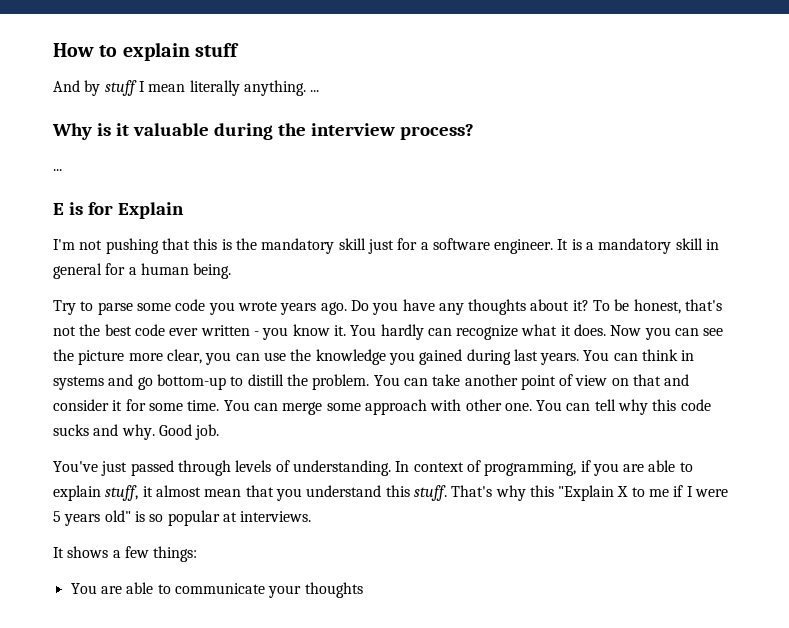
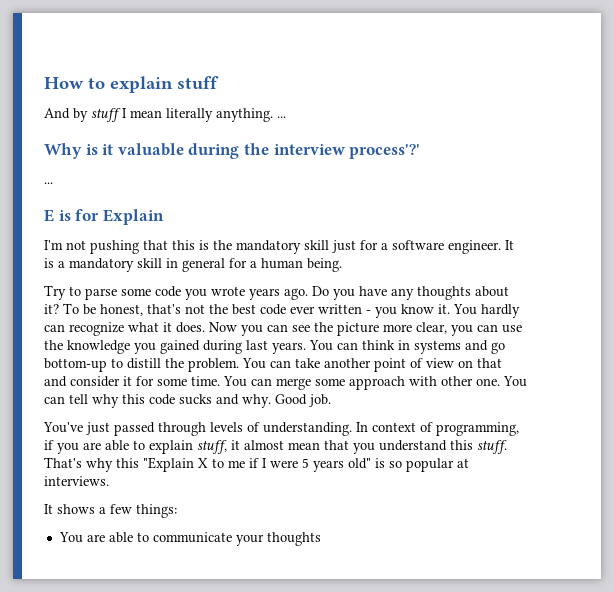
- Why is it valuable during the interview process?
+ Why is it valuable during the interview process'?'

